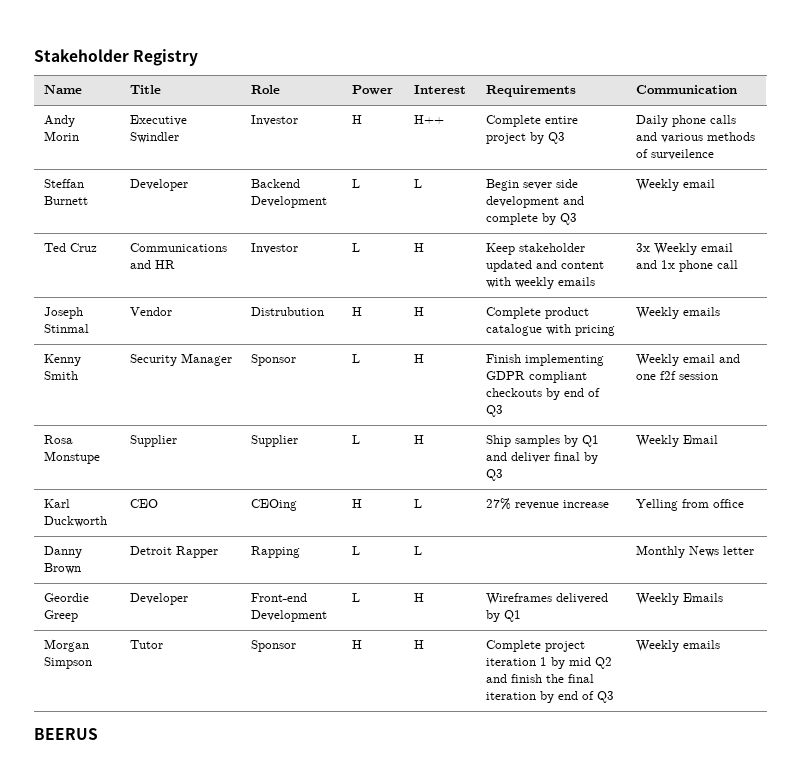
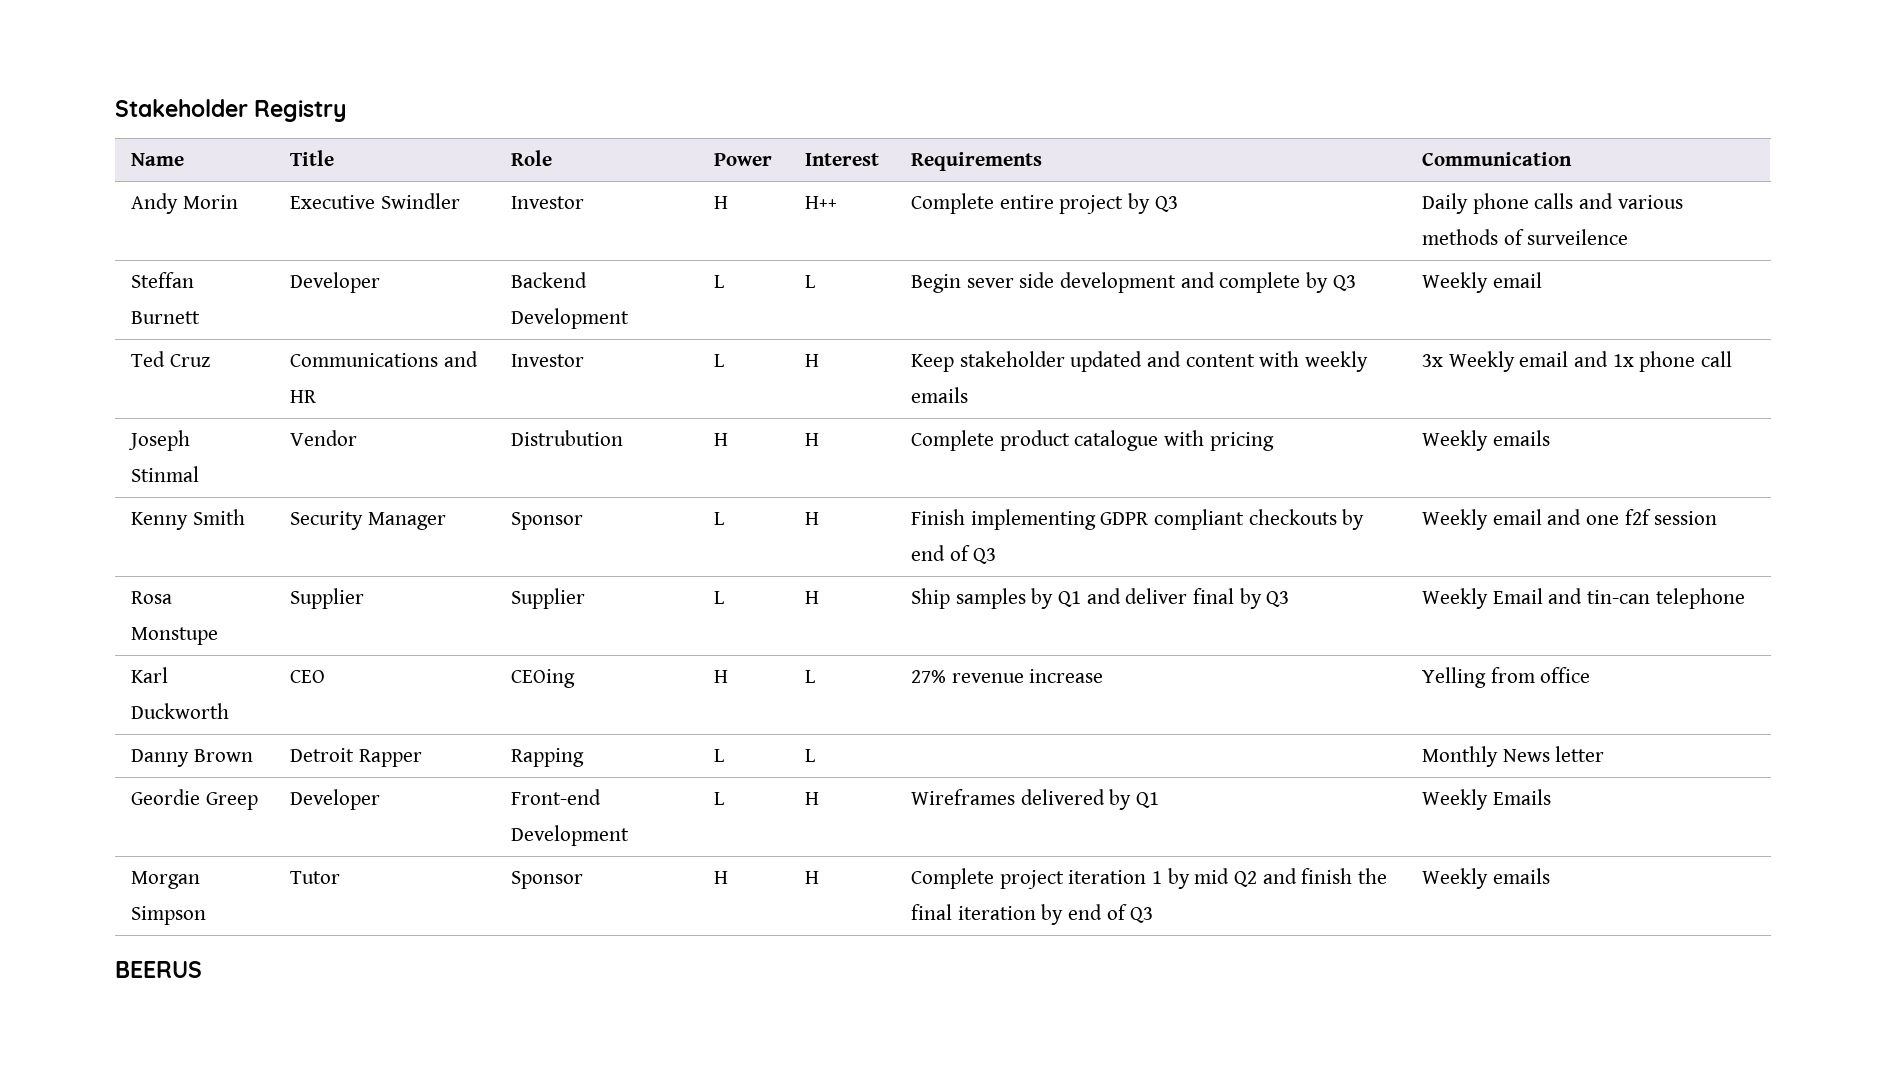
- Rosa Monstupe | Supplier | Supplier | L | H | Ship samples by Q1 and deliver final by Q3 | Weekly Email
+ Rosa Monstupe | Supplier | Supplier | L | H | Ship samples by Q1 and deliver final by Q3 | Weekly Email and tin-can telephone

